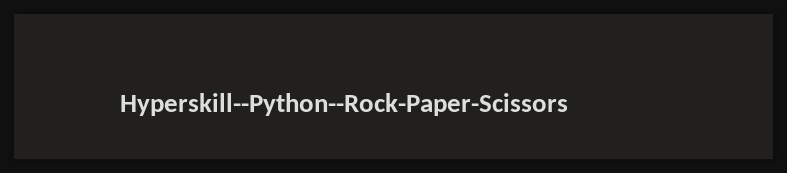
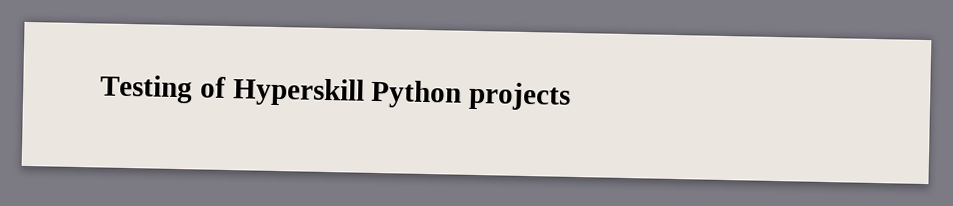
- Hyperskill--Python--Rock-Paper-Scissors
+ Testing of Hyperskill Python projects

